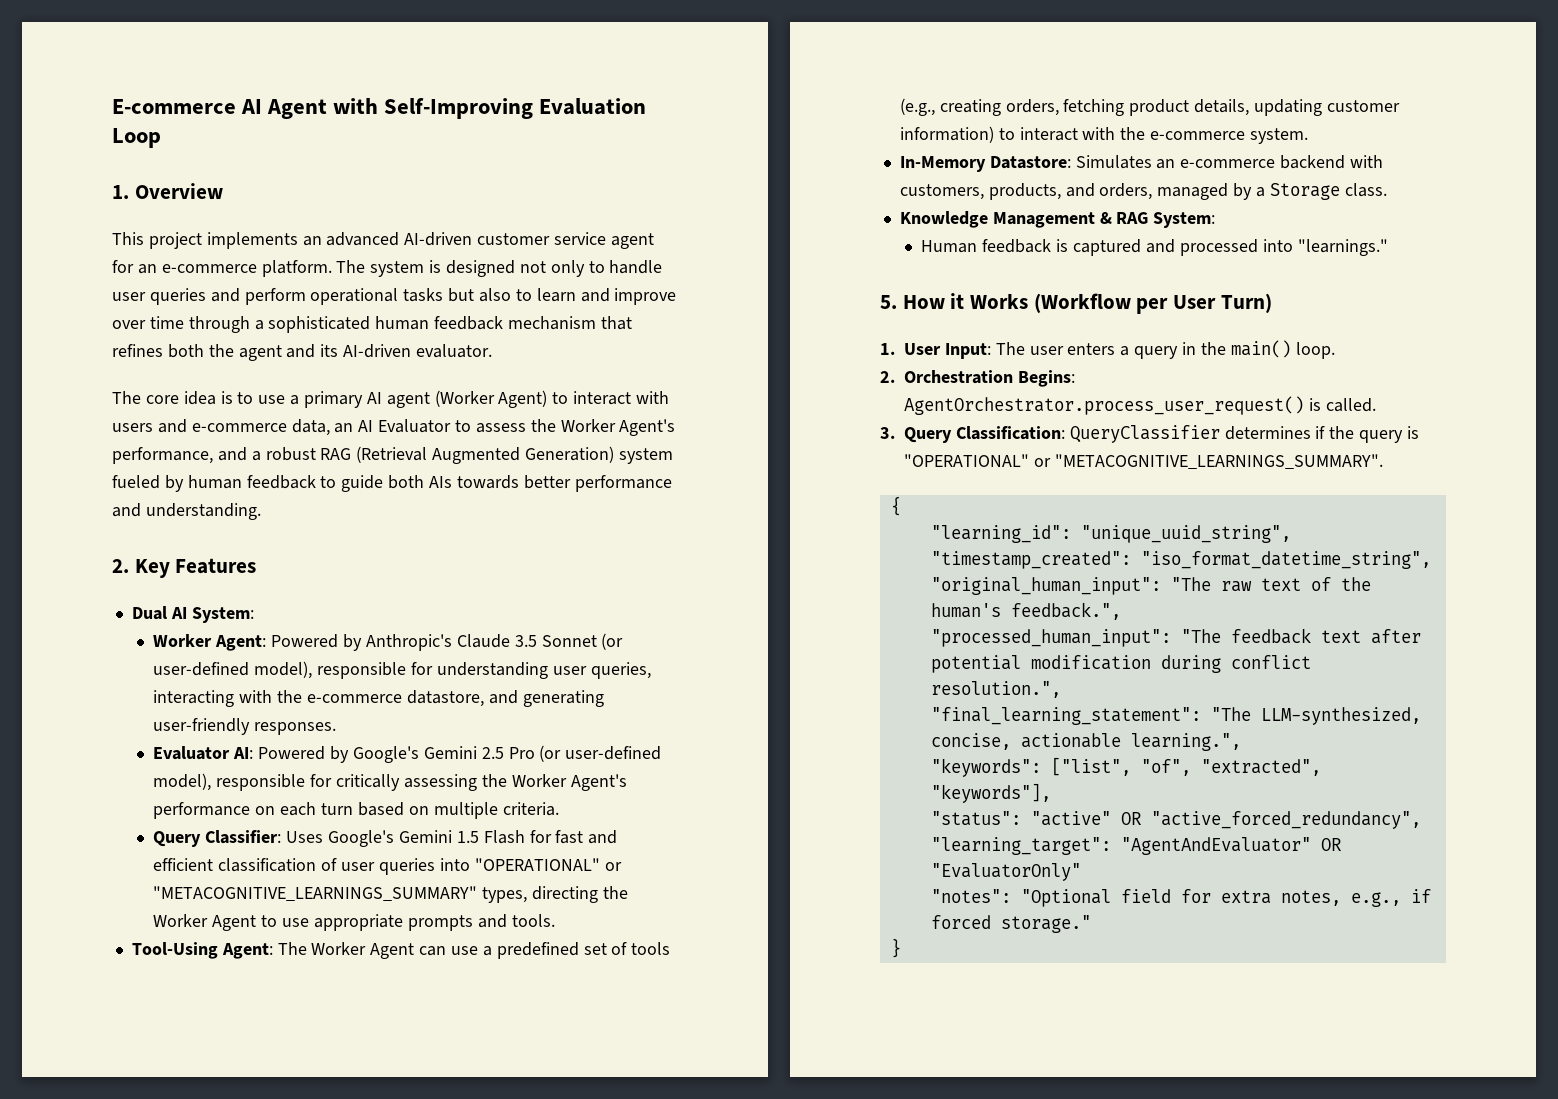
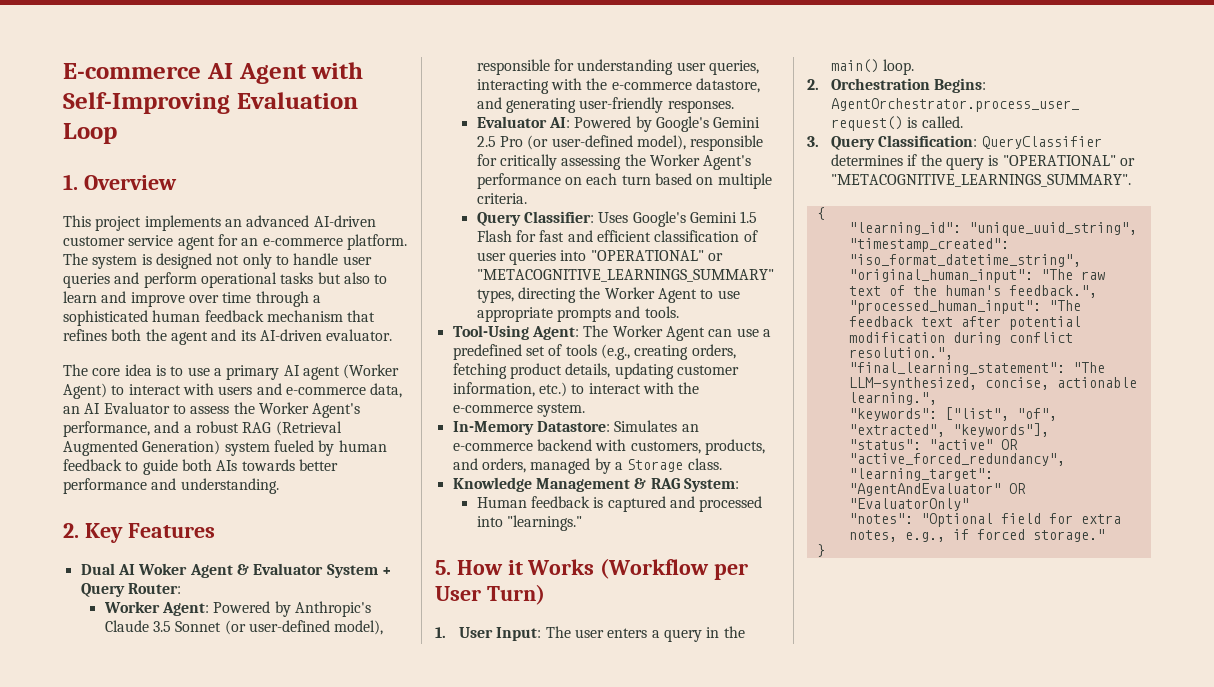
- Dual AI System:
+ Dual AI Woker Agent & Evaluator System + Query Router:
- Tool-Using Agent: The Worker Agent can use a predefined set of tools (e.g., creating orders, fetching product details, updating customer information) to interact with the e-commerce system.
+ Tool-Using Agent: The Worker Agent can use a predefined set of tools (e.g., creating orders, fetching product details, updating customer information, etc.) to interact with the e-commerce system.

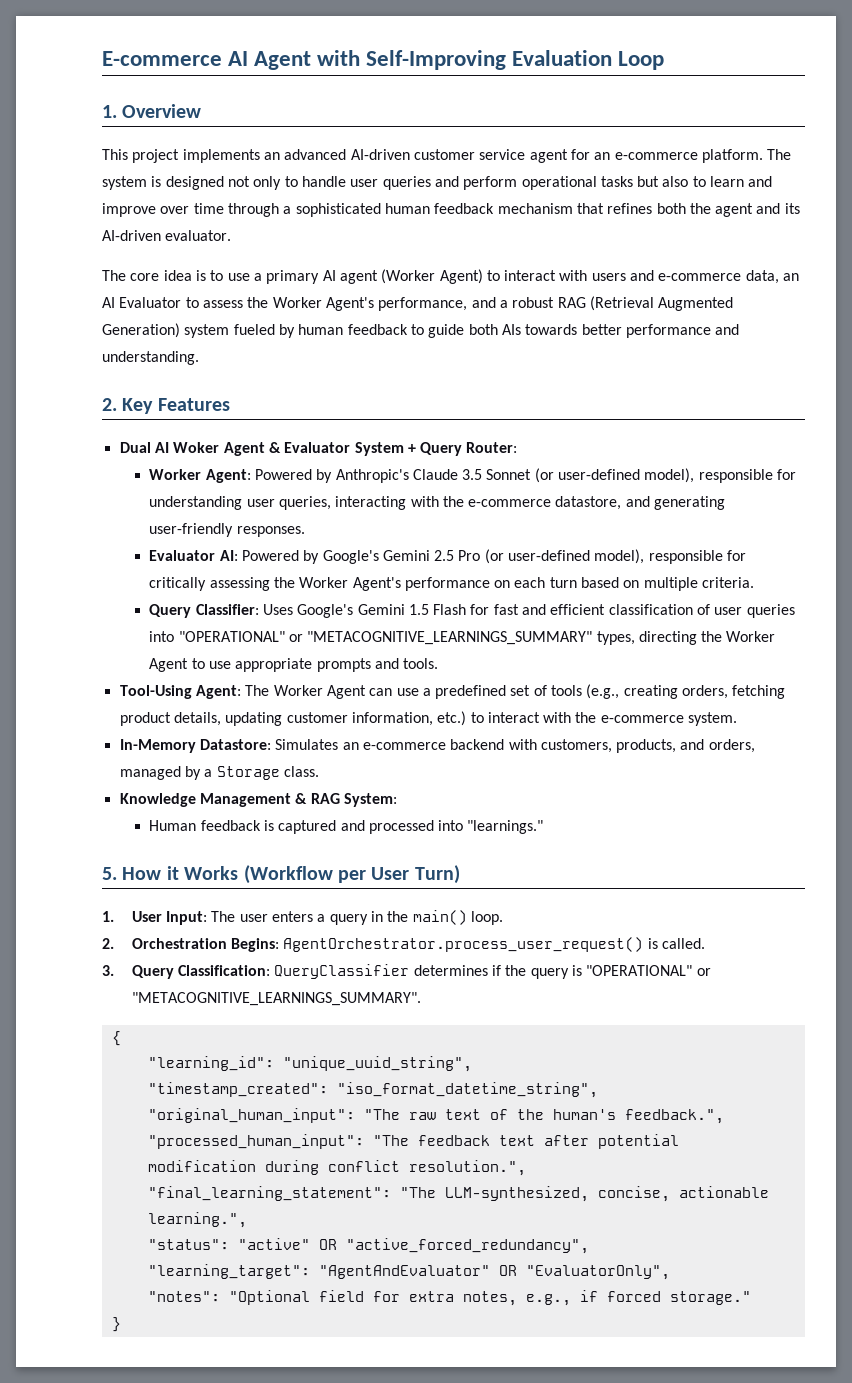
- "keywords": ["list", "of", "extracted", "keywords"],
- "learning_target": "AgentAndEvaluator" OR "EvaluatorOnly"
+ "learning_target": "AgentAndEvaluator" OR "EvaluatorOnly",

